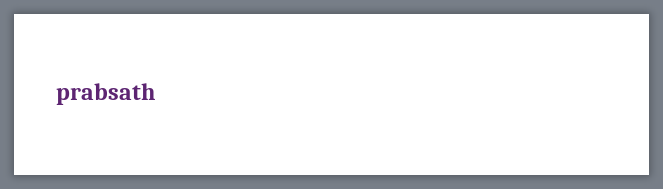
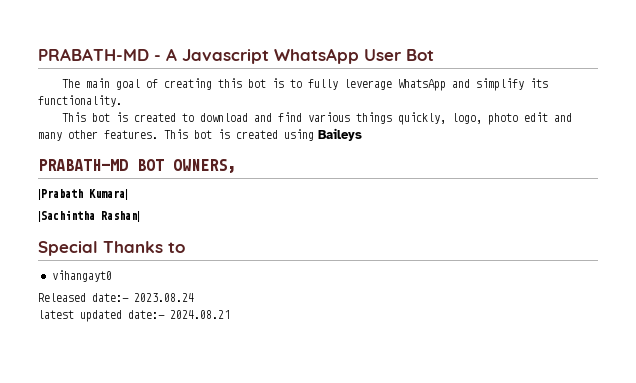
- prabsath
+ PRABATH-MD - A Javascript WhatsApp User Bot
+ The main goal of creating this bot is to fully leverage WhatsApp and simplify its functionality.
+ This bot is created to download and find various things quickly, logo, photo edit and many other features. This bot is created using Baileys
+ PRABATH-MD BOT OWNERS,
+ |Prabath Kumara|
+ |Sachintha Rashan|
+ Special Thanks to
+ vihangayt0
+ Released date:- 2023.08.24
+ latest updated date:- 2024.08.21

